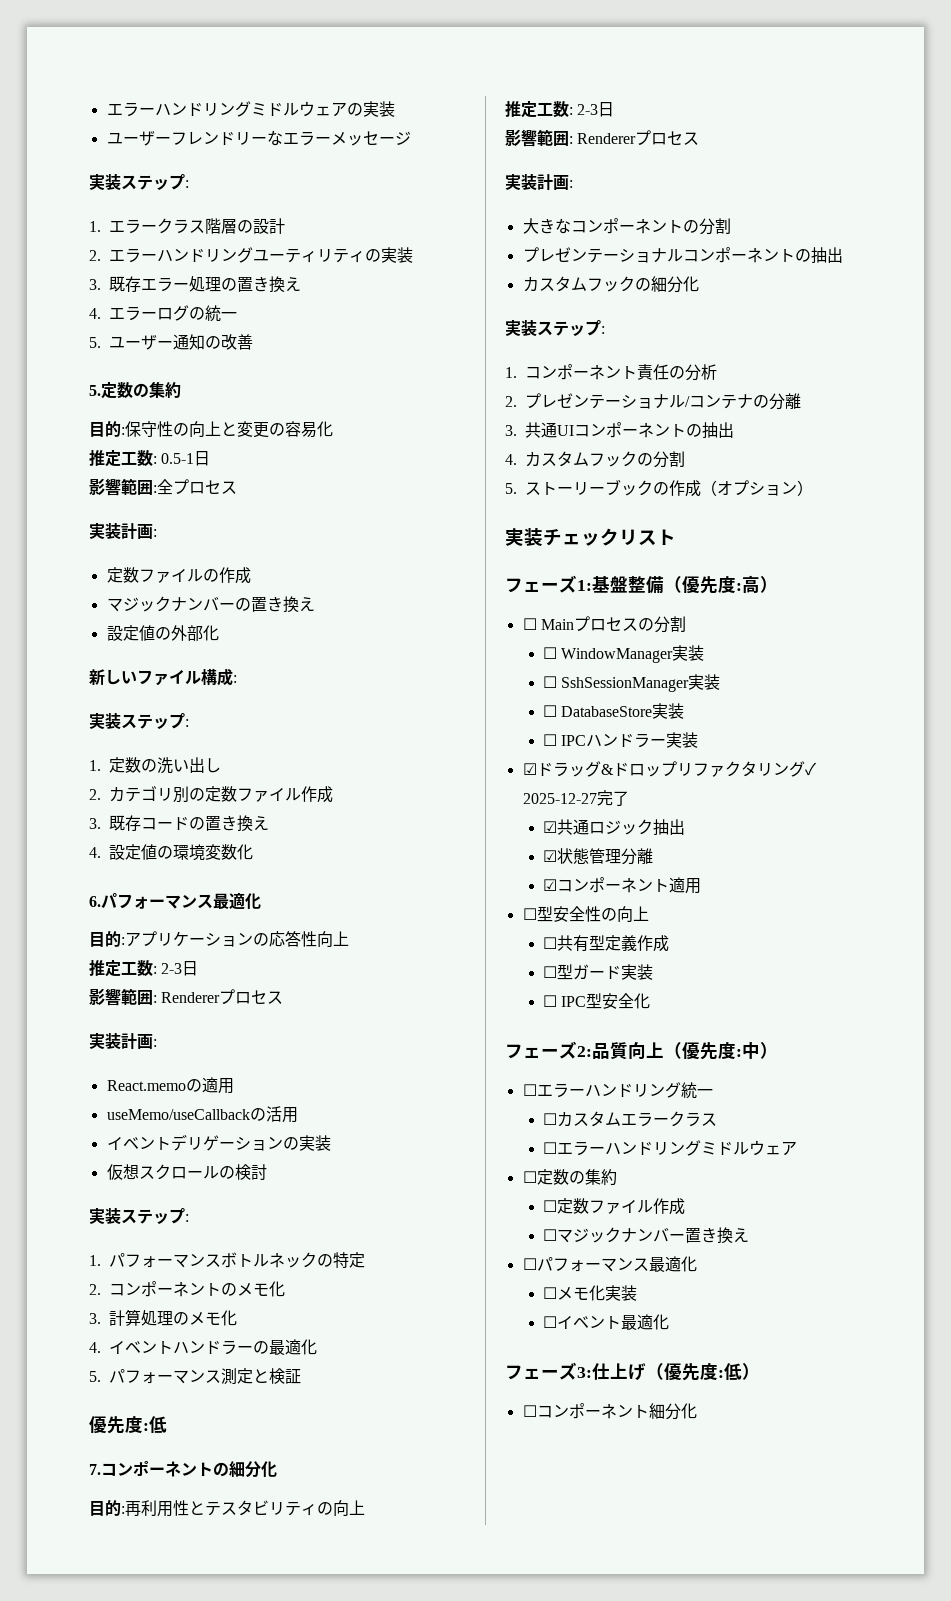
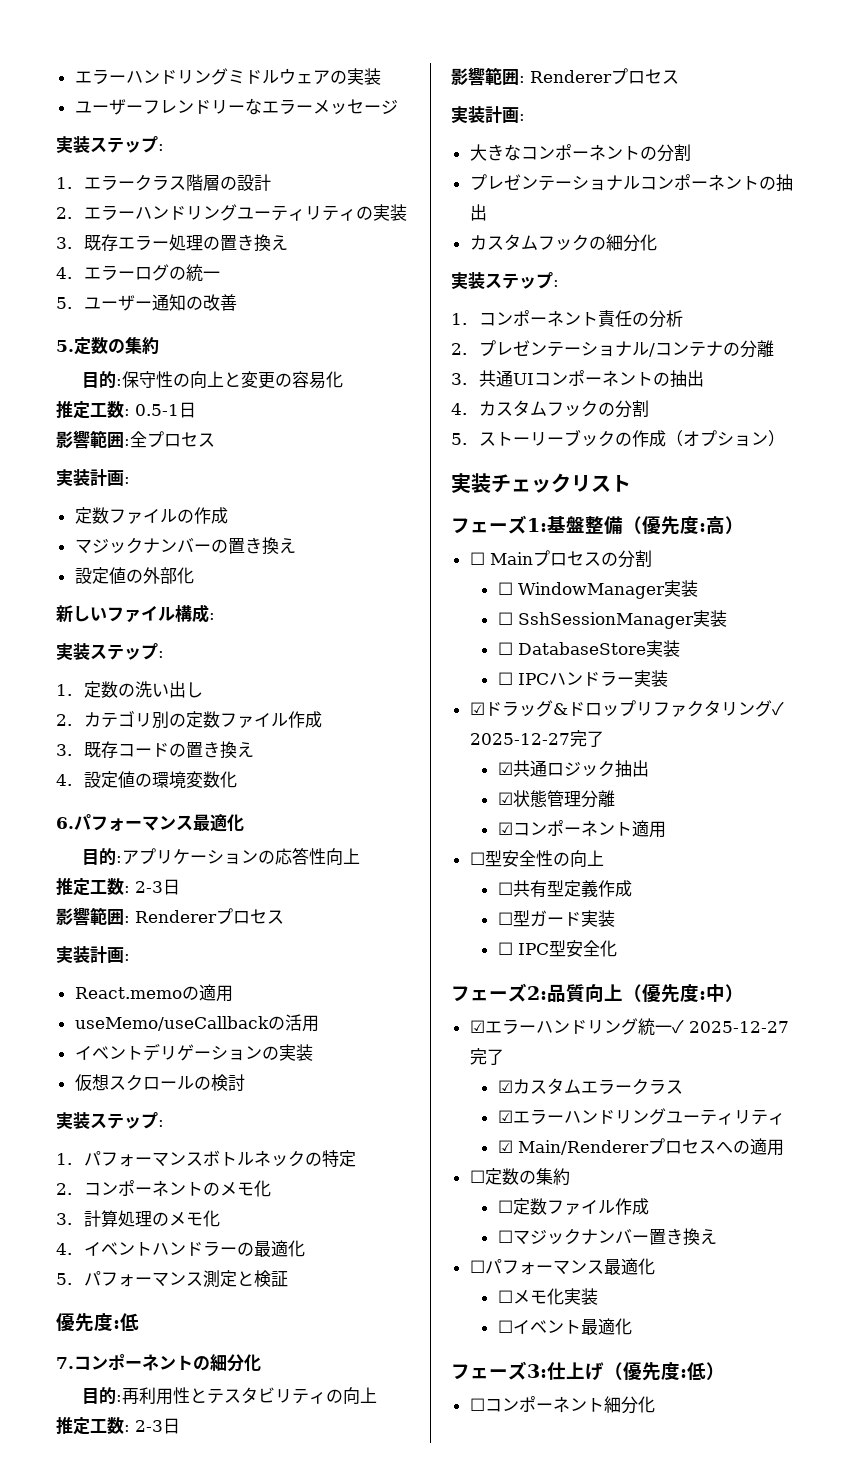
- ☐エラーハンドリング統一
- ☐カスタムエラークラス
+ ☑エラーハンドリング統一✓ 2025-12-27完了
+ ☑カスタムエラークラス
- ☐エラーハンドリングミドルウェア
+ ☑エラーハンドリングユーティリティ
+ ☑ Main/Rendererプロセスへの適用

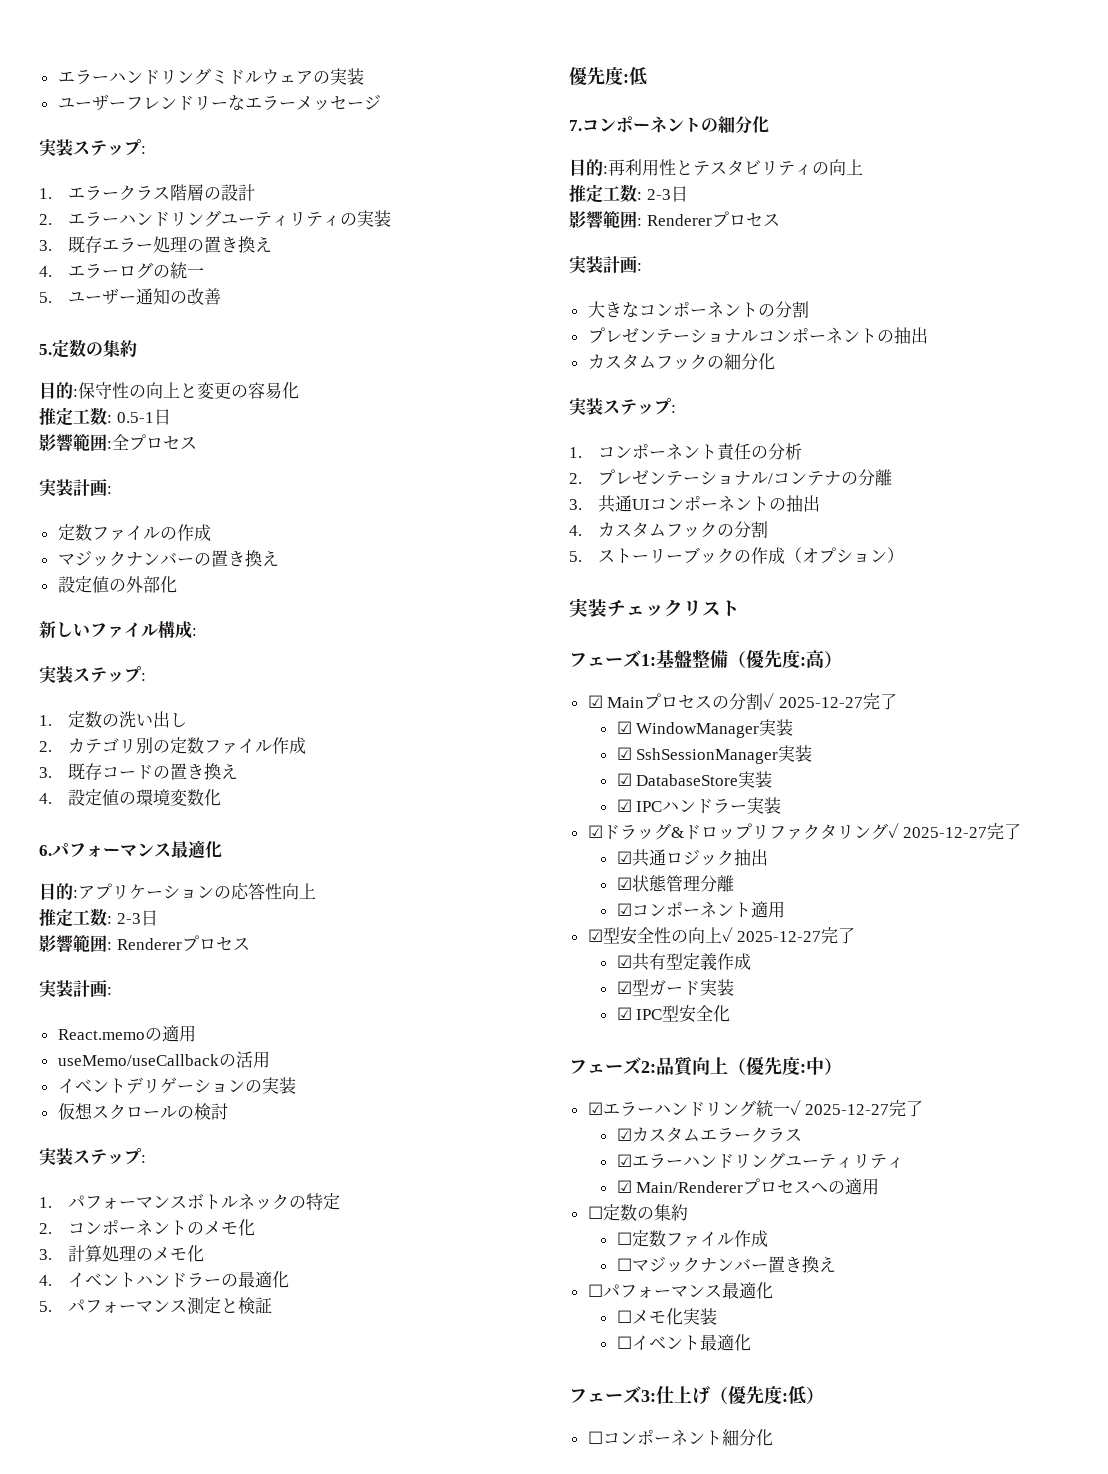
- ☐ Mainプロセスの分割
- ☐ WindowManager実装
+ ☑ Mainプロセスの分割✓ 2025-12-27完了
+ ☑ WindowManager実装
- ☐ SshSessionManager実装
+ ☑ SshSessionManager実装
- ☐ DatabaseStore実装
+ ☑ DatabaseStore実装
- ☐ IPCハンドラー実装
+ ☑ IPCハンドラー実装
- ☐型安全性の向上
- ☐共有型定義作成
+ ☑型安全性の向上✓ 2025-12-27完了
+ ☑共有型定義作成
- ☐型ガード実装
+ ☑型ガード実装
- ☐ IPC型安全化
+ ☑ IPC型安全化

